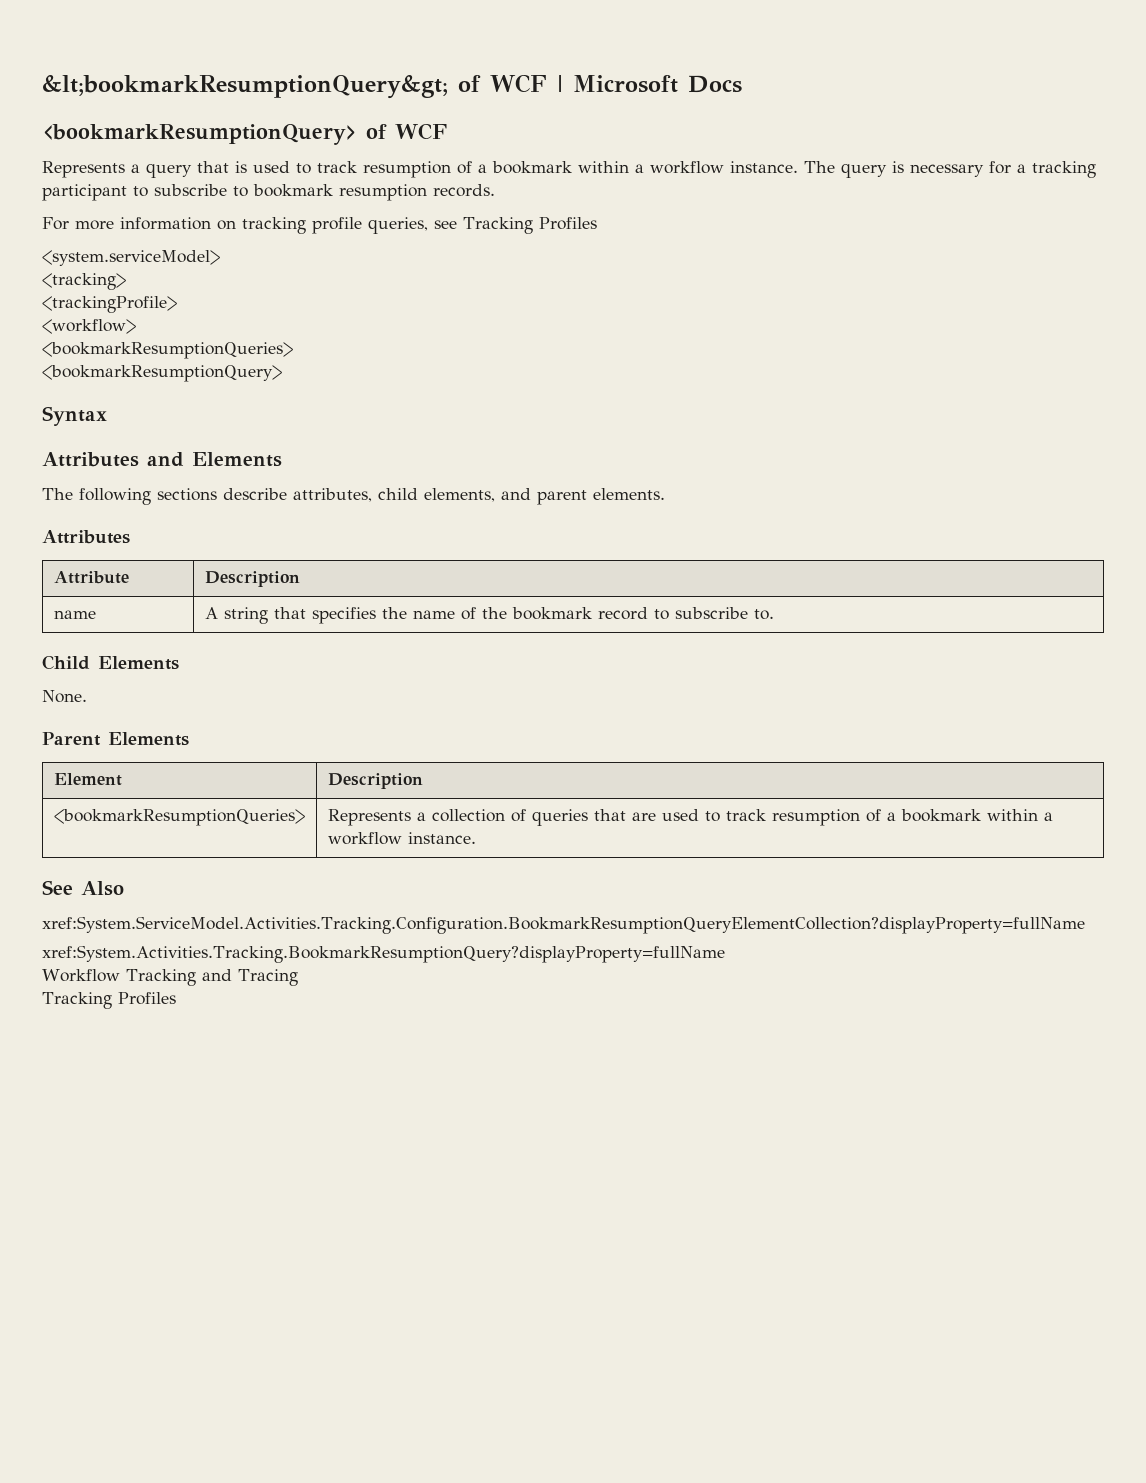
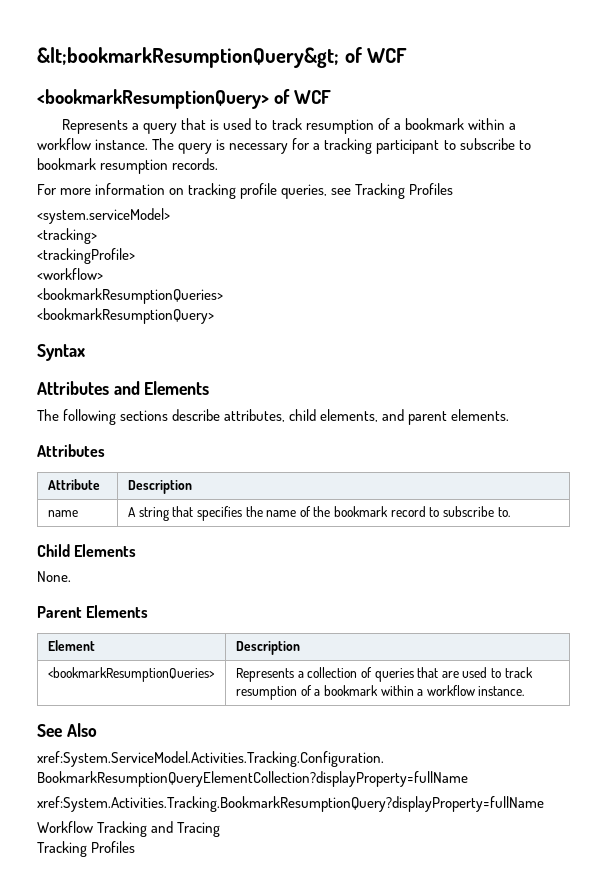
- &lt;bookmarkResumptionQuery&gt; of WCF | Microsoft Docs
+ &lt;bookmarkResumptionQuery&gt; of WCF

